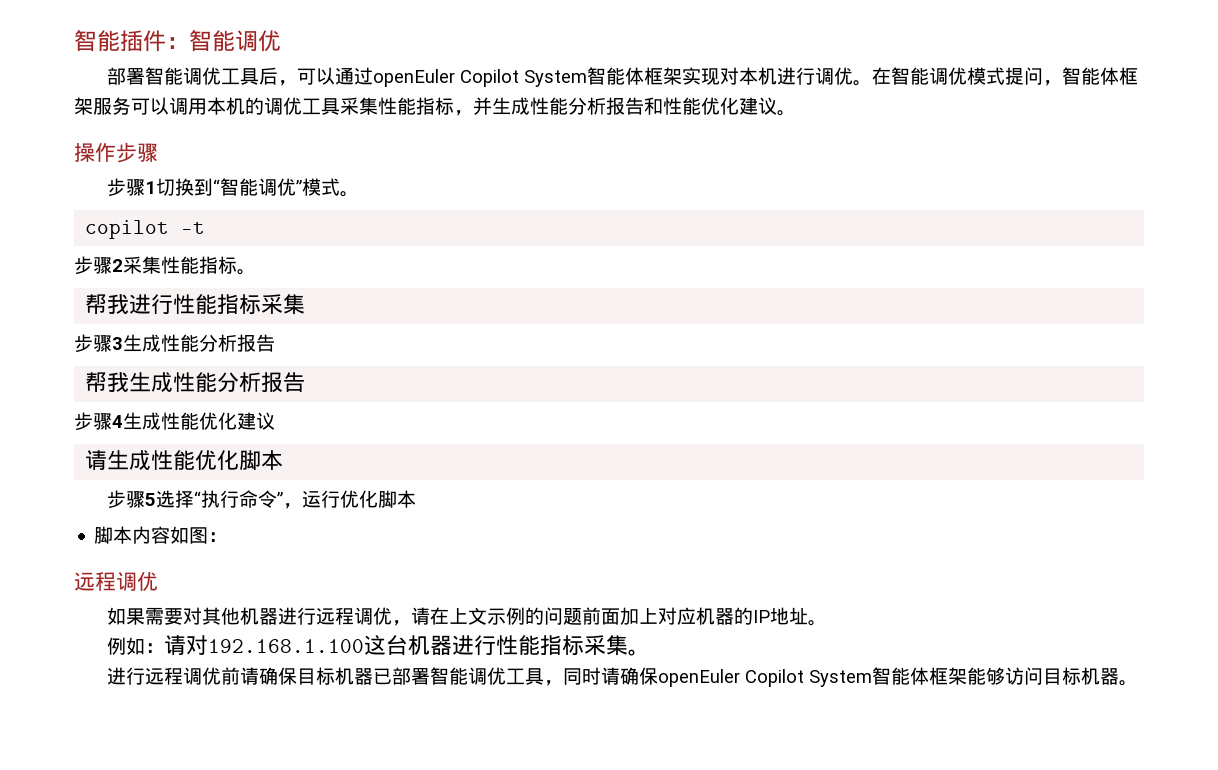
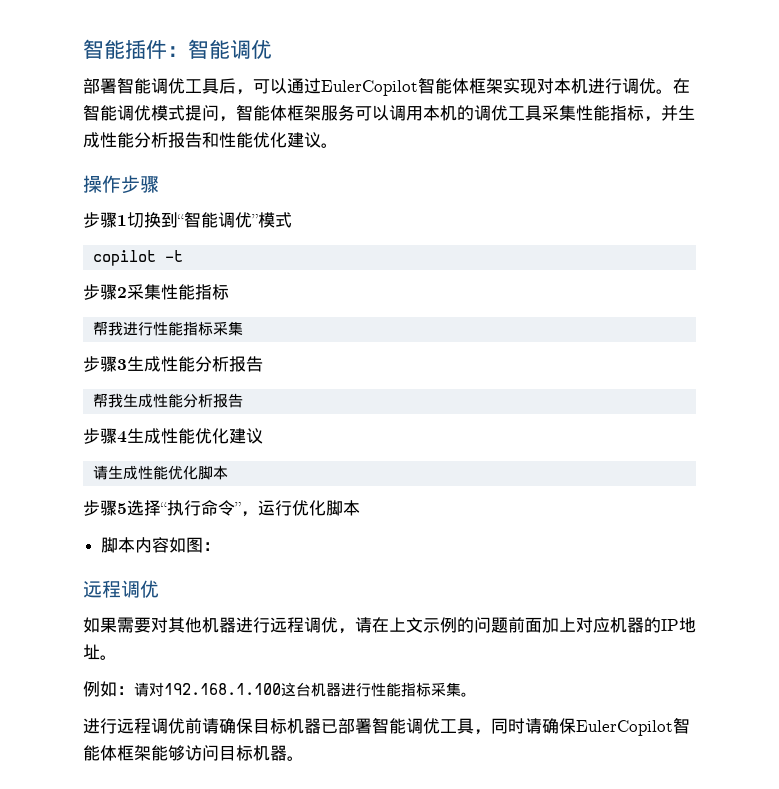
- 部署智能调优工具后，可以通过openEuler Copilot System智能体框架实现对本机进行调优。
+ 部署智能调优工具后，可以通过EulerCopilot智能体框架实现对本机进行调优。
- 步骤1切换到“智能调优”模式。
+ 步骤1切换到“智能调优”模式
- 步骤2采集性能指标。
+ 步骤2采集性能指标
- 进行远程调优前请确保目标机器已部署智能调优工具，同时请确保openEuler Copilot System智能体框架能够访问目标机器。
+ 进行远程调优前请确保目标机器已部署智能调优工具，同时请确保EulerCopilot智能体框架能够访问目标机器。

